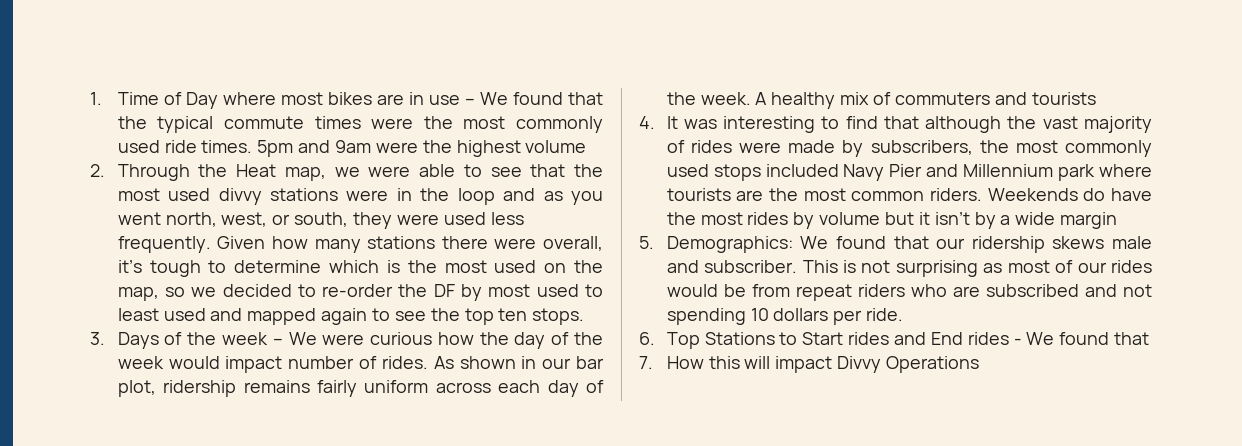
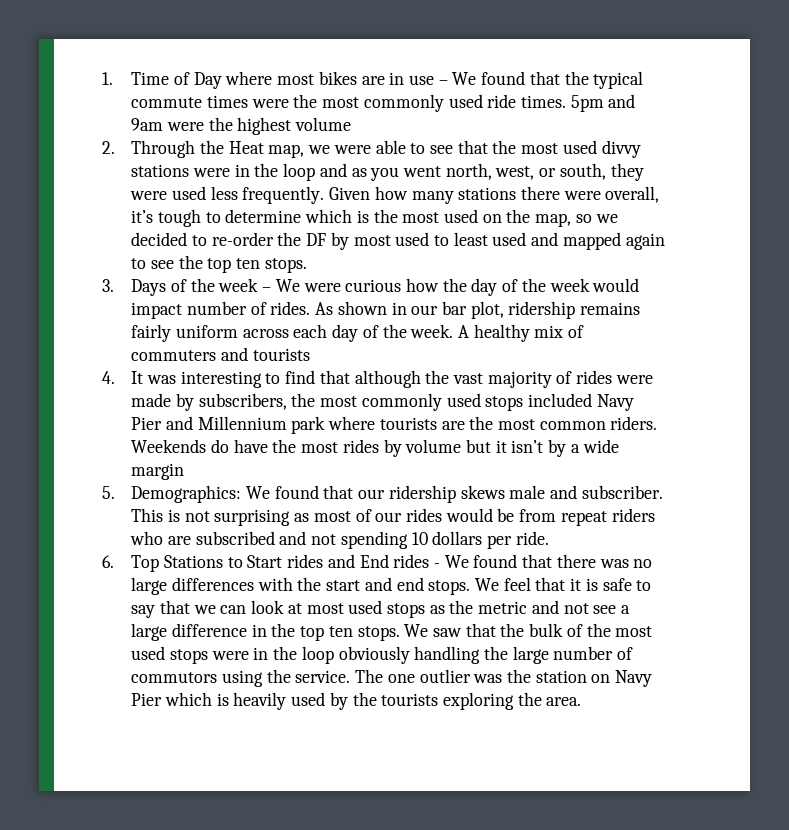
- 6. Top Stations to Start rides and End rides - We found that
- 7. How this will impact Divvy Operations
+ 6. Top Stations to Start rides and End rides - We found that there was no large differences with the start and end stops. We feel that it is safe to say that we can look at most used stops as the metric and not see a large difference in the top ten stops. We saw that the bulk of the most used stops were in the loop obviously handling the large number of commutors using the service. The one outlier was the station on Navy Pier which is heavily used by the tourists exploring the area.

